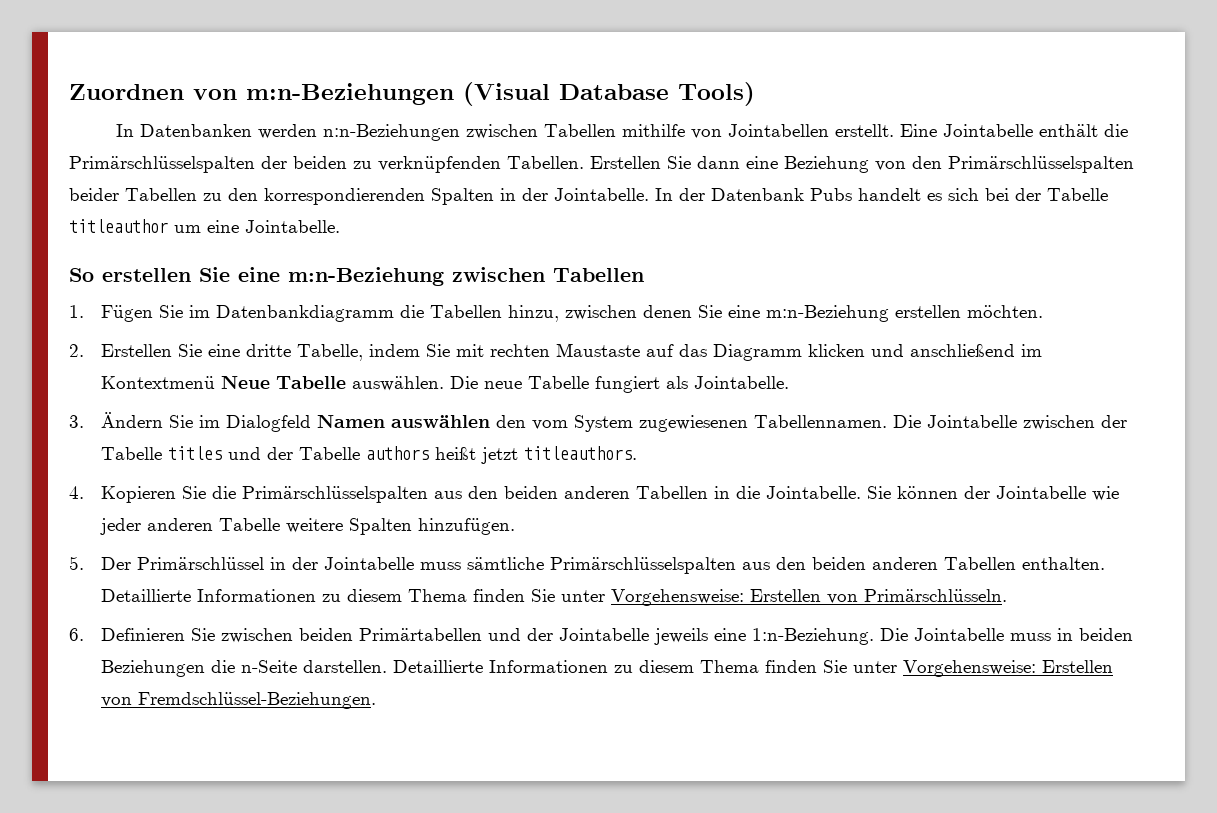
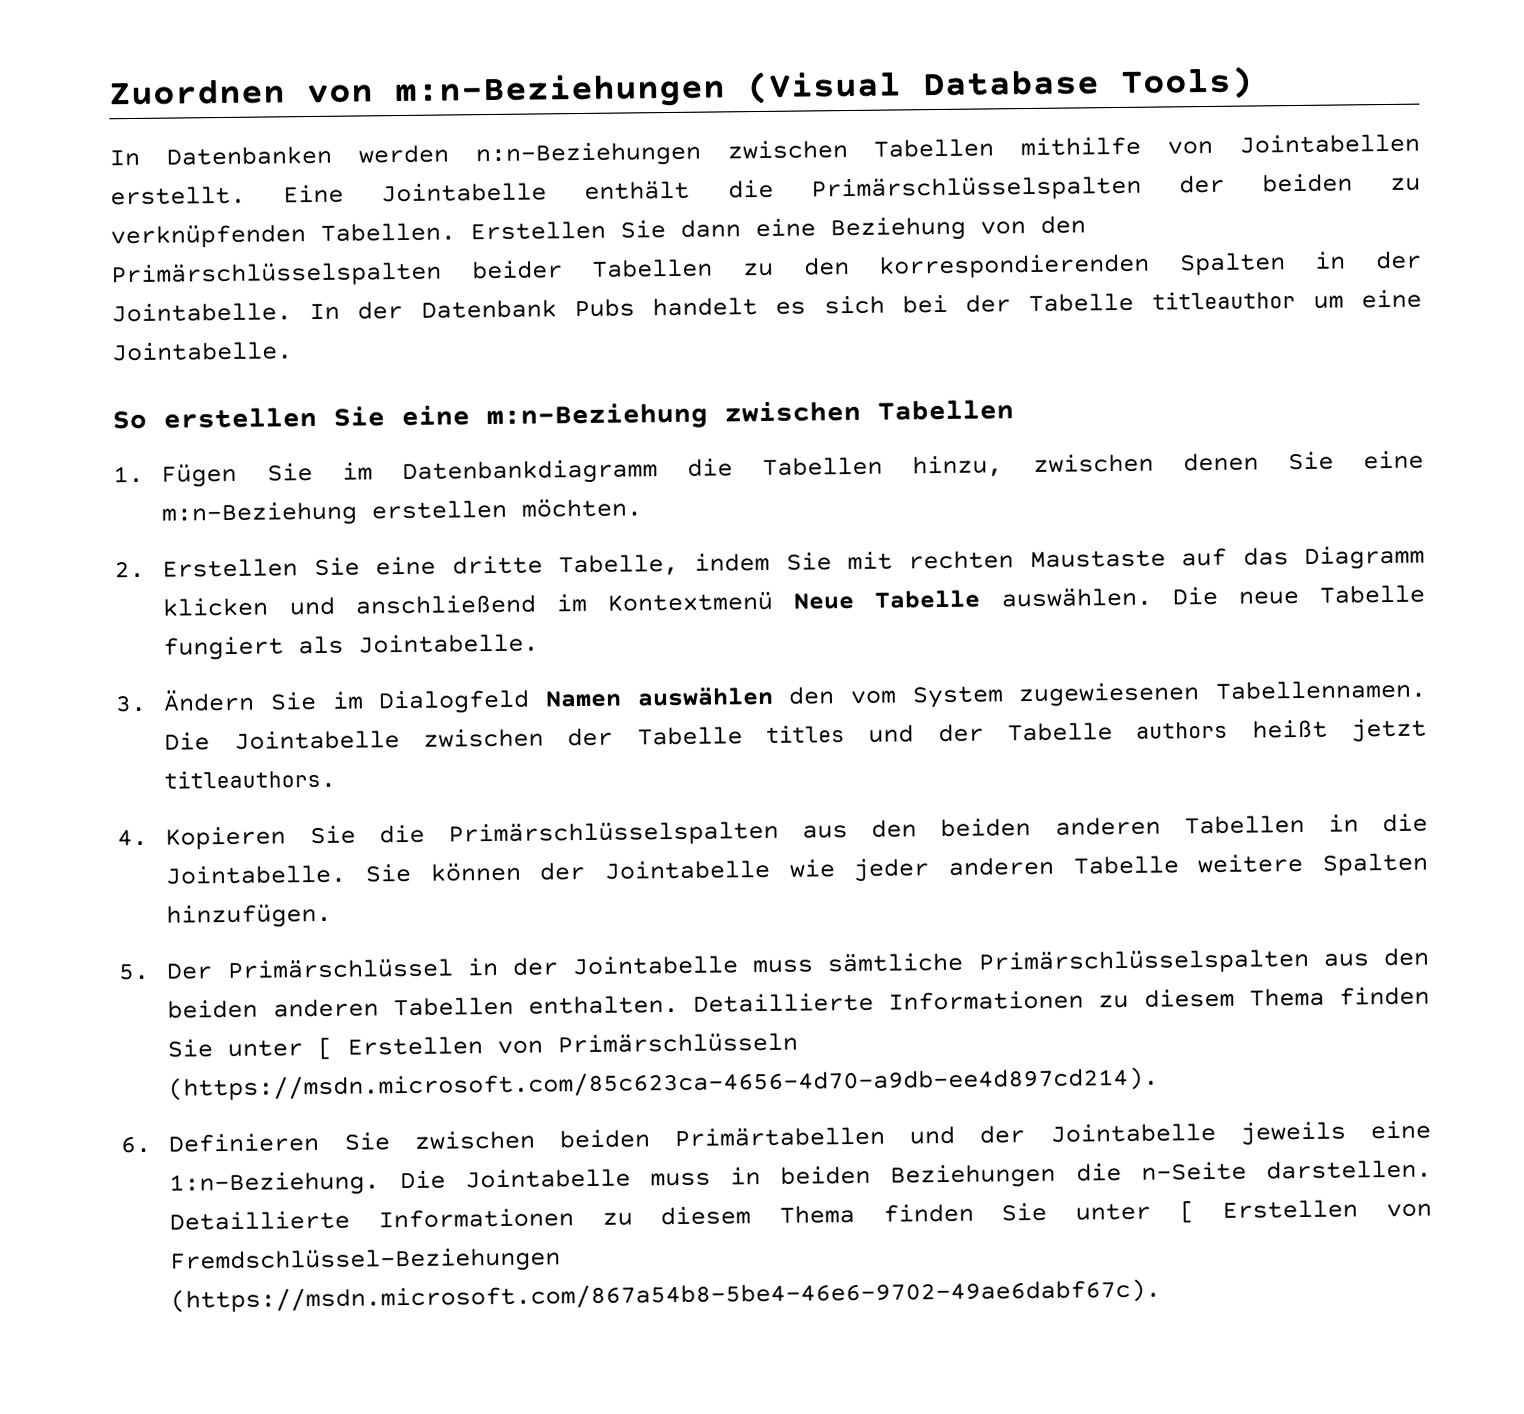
- Detaillierte Informationen zu diesem Thema finden Sie unter Vorgehensweise: Erstellen von Primärschlüsseln.
+ Detaillierte Informationen zu diesem Thema finden Sie unter [ Erstellen von Primärschlüsseln (https://msdn.microsoft.com/85c623ca-4656-4d70-a9db-ee4d897cd214).
- Detaillierte Informationen zu diesem Thema finden Sie unter Vorgehensweise: Erstellen von Fremdschlüssel-Beziehungen.
+ Detaillierte Informationen zu diesem Thema finden Sie unter [ Erstellen von Fremdschlüssel-Beziehungen (https://msdn.microsoft.com/867a54b8-5be4-46e6-9702-49ae6dabf67c).

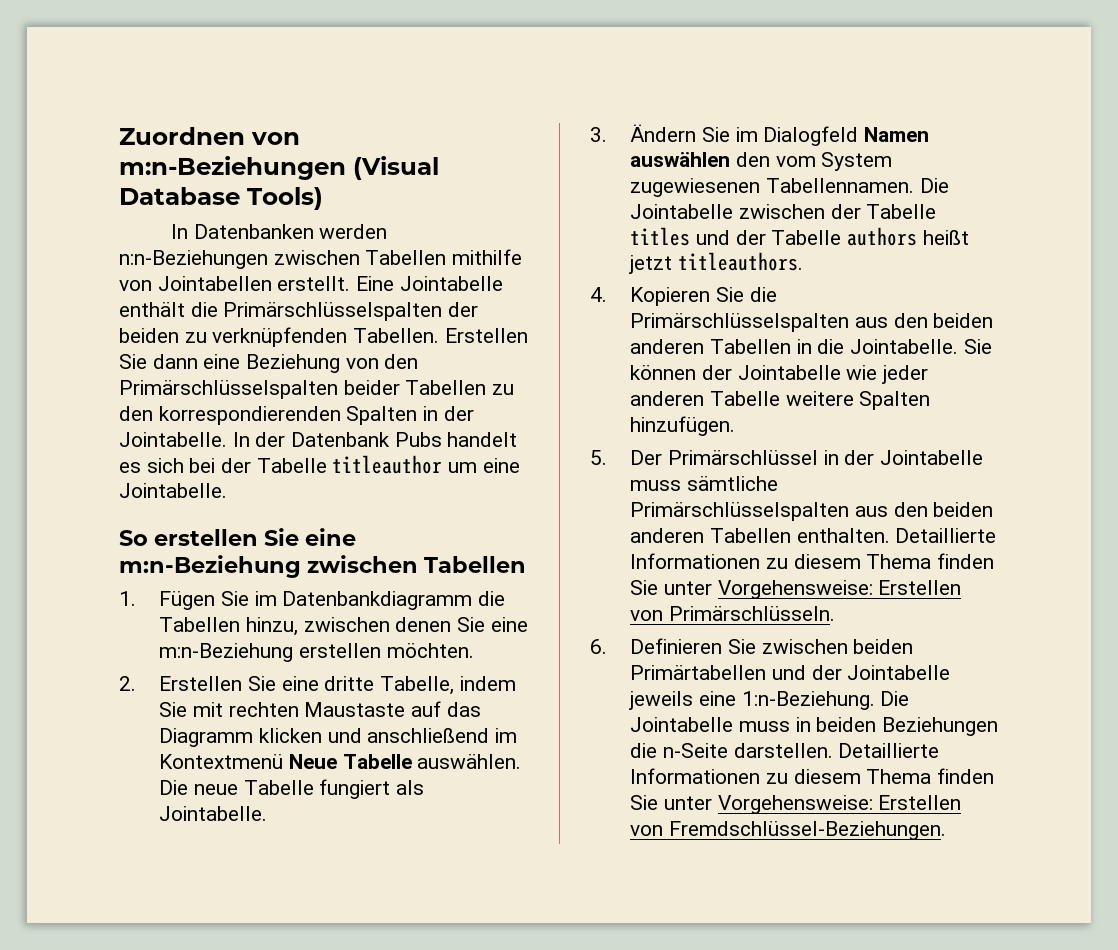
- Detaillierte Informationen zu diesem Thema finden Sie unter [ Erstellen von Primärschlüsseln (https://msdn.microsoft.com/85c623ca-4656-4d70-a9db-ee4d897cd214).
+ Detaillierte Informationen zu diesem Thema finden Sie unter Vorgehensweise: Erstellen von Primärschlüsseln.
- Detaillierte Informationen zu diesem Thema finden Sie unter [ Erstellen von Fremdschlüssel-Beziehungen (https://msdn.microsoft.com/867a54b8-5be4-46e6-9702-49ae6dabf67c).
+ Detaillierte Informationen zu diesem Thema finden Sie unter Vorgehensweise: Erstellen von Fremdschlüssel-Beziehungen.

